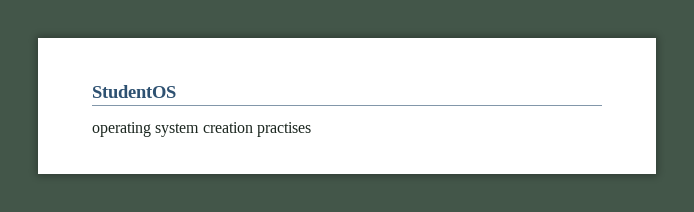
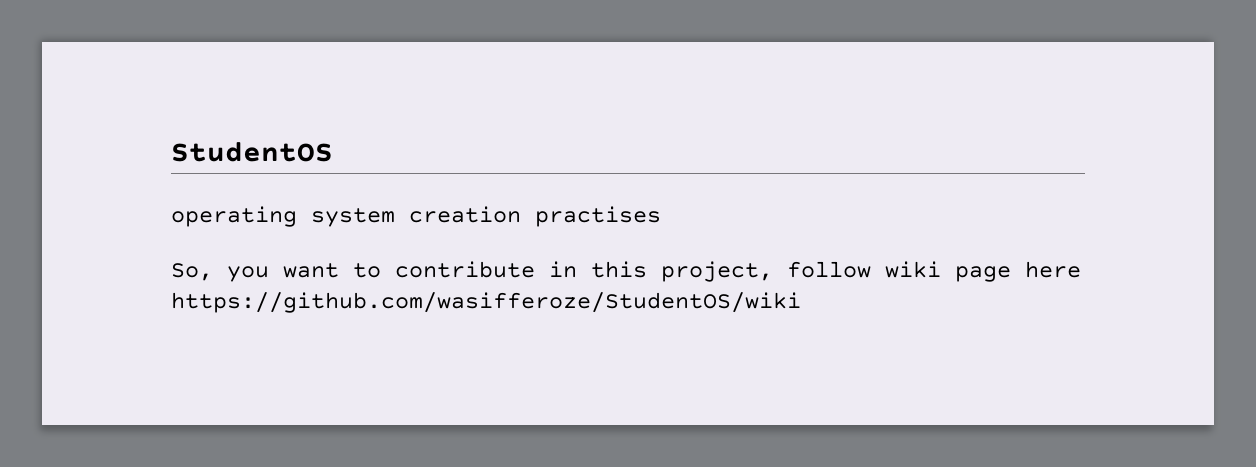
+ So, you want to contribute in this project, follow wiki page here https://github.com/wasifferoze/StudentOS/wiki

